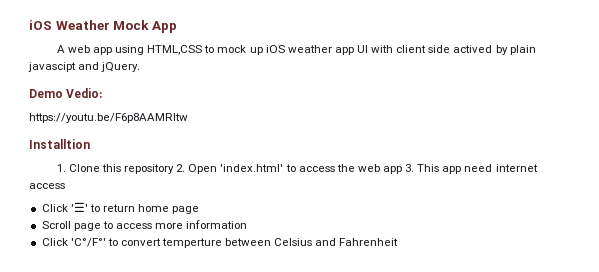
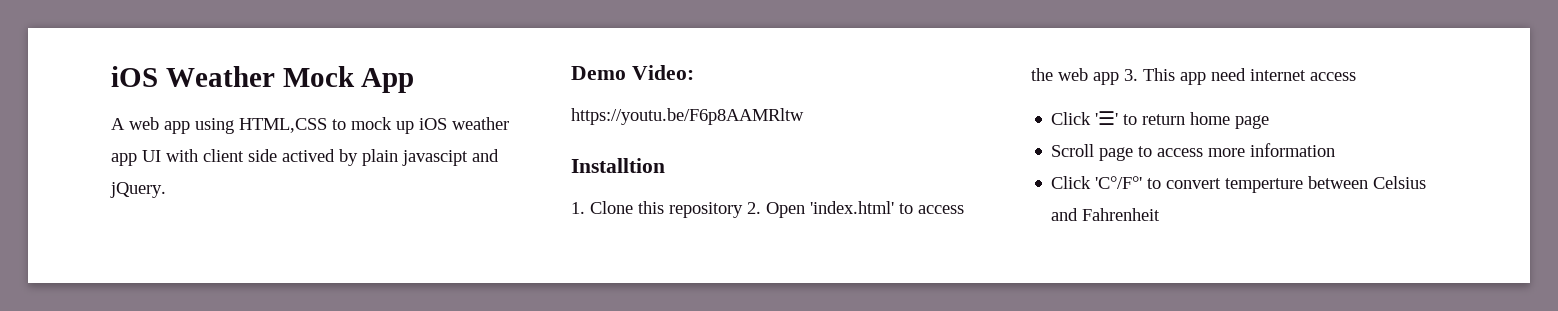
- Demo Vedio:
+ Demo Video:

